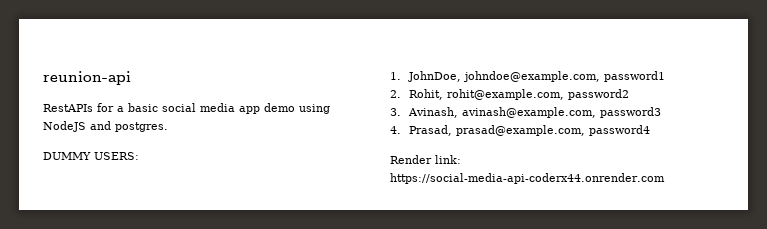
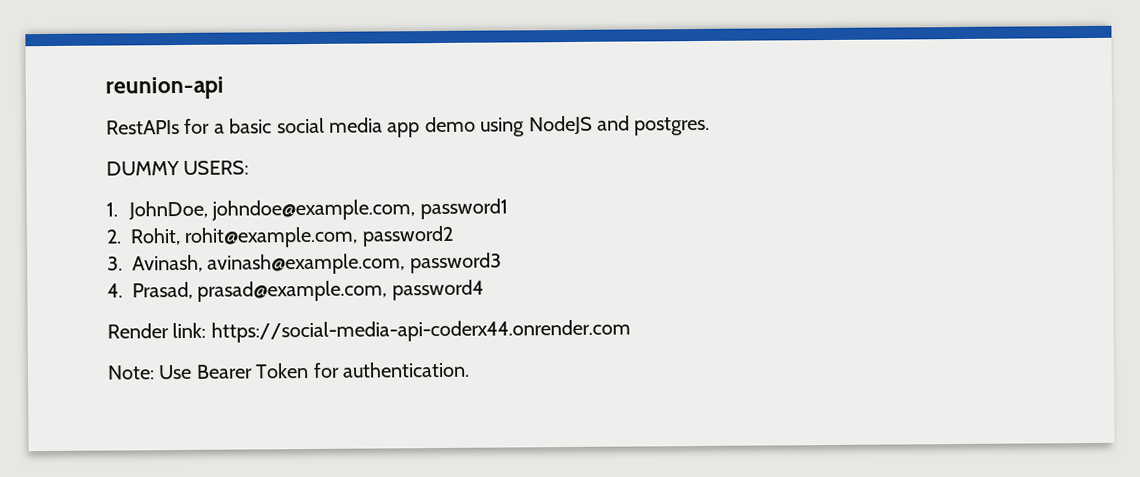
+ Note: Use Bearer Token for authentication.

